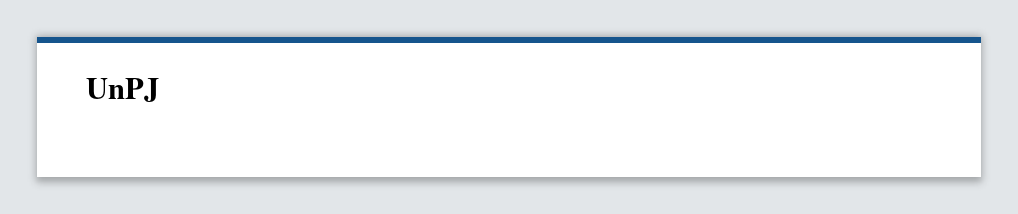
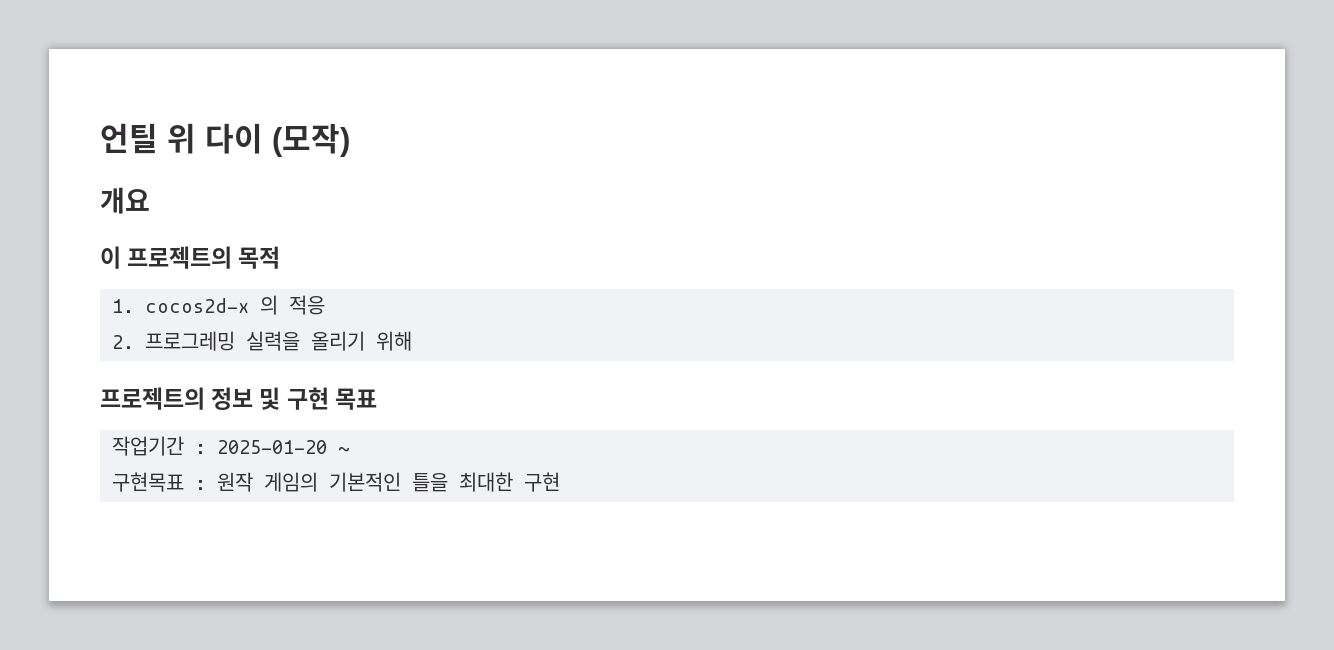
- UnPJ
+ 언틸 위 다이 (모작)
+ 개요
+ 이 프로젝트의 목적
+ 1. cocos2d-x 의 적응
+ 2. 프로그레밍 실력을 올리기 위해
+ 프로젝트의 정보 및 구현 목표
+ 작업기간 : 2025-01-20 ~
+ 구현목표 : 원작 게임의 기본적인 틀을 최대한 구현

